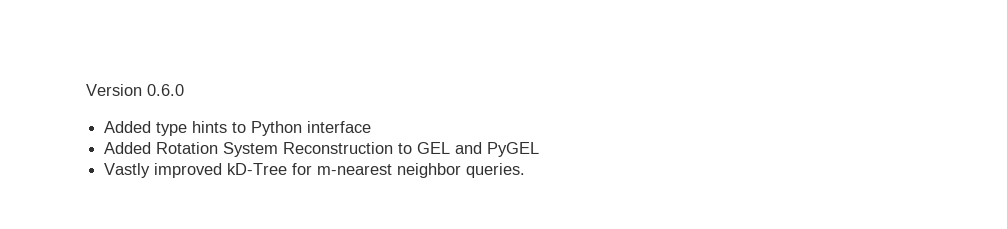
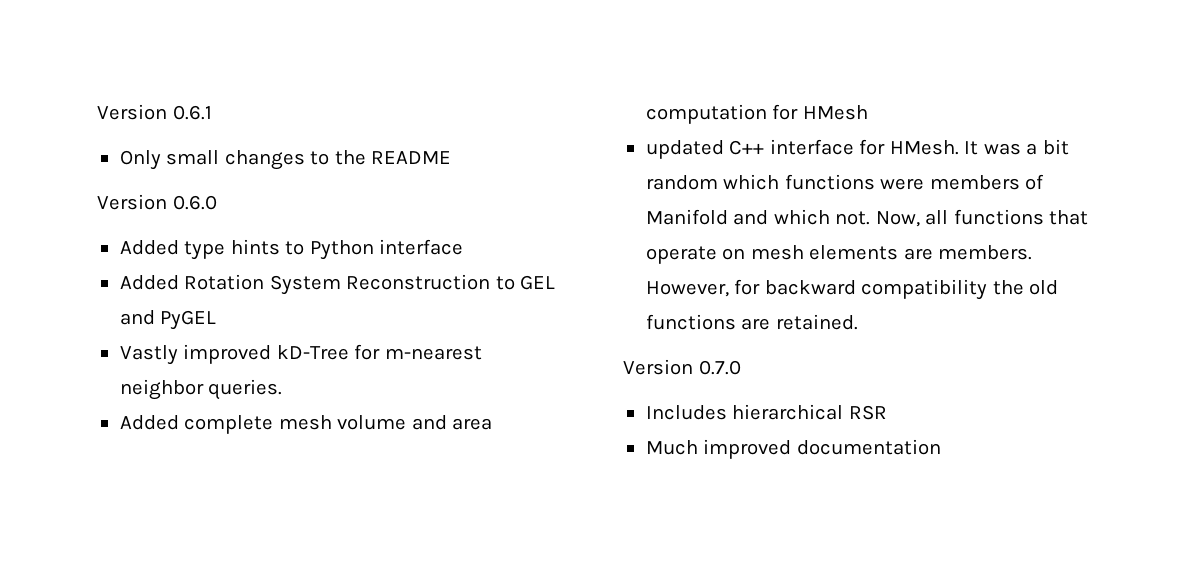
+ Version 0.6.1
+ Only small changes to the README
+ Added complete mesh volume and area computation for HMesh
+ updated C++ interface for HMesh. It was a bit random which functions were members of Manifold and which not. Now, all functions that operate on mesh elements are members. However, for backward compatibility the old functions are retained.
+ Version 0.7.0
+ Includes hierarchical RSR
+ Much improved documentation

